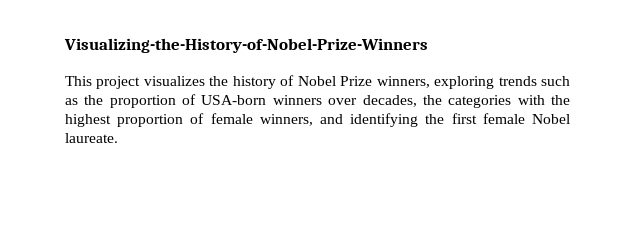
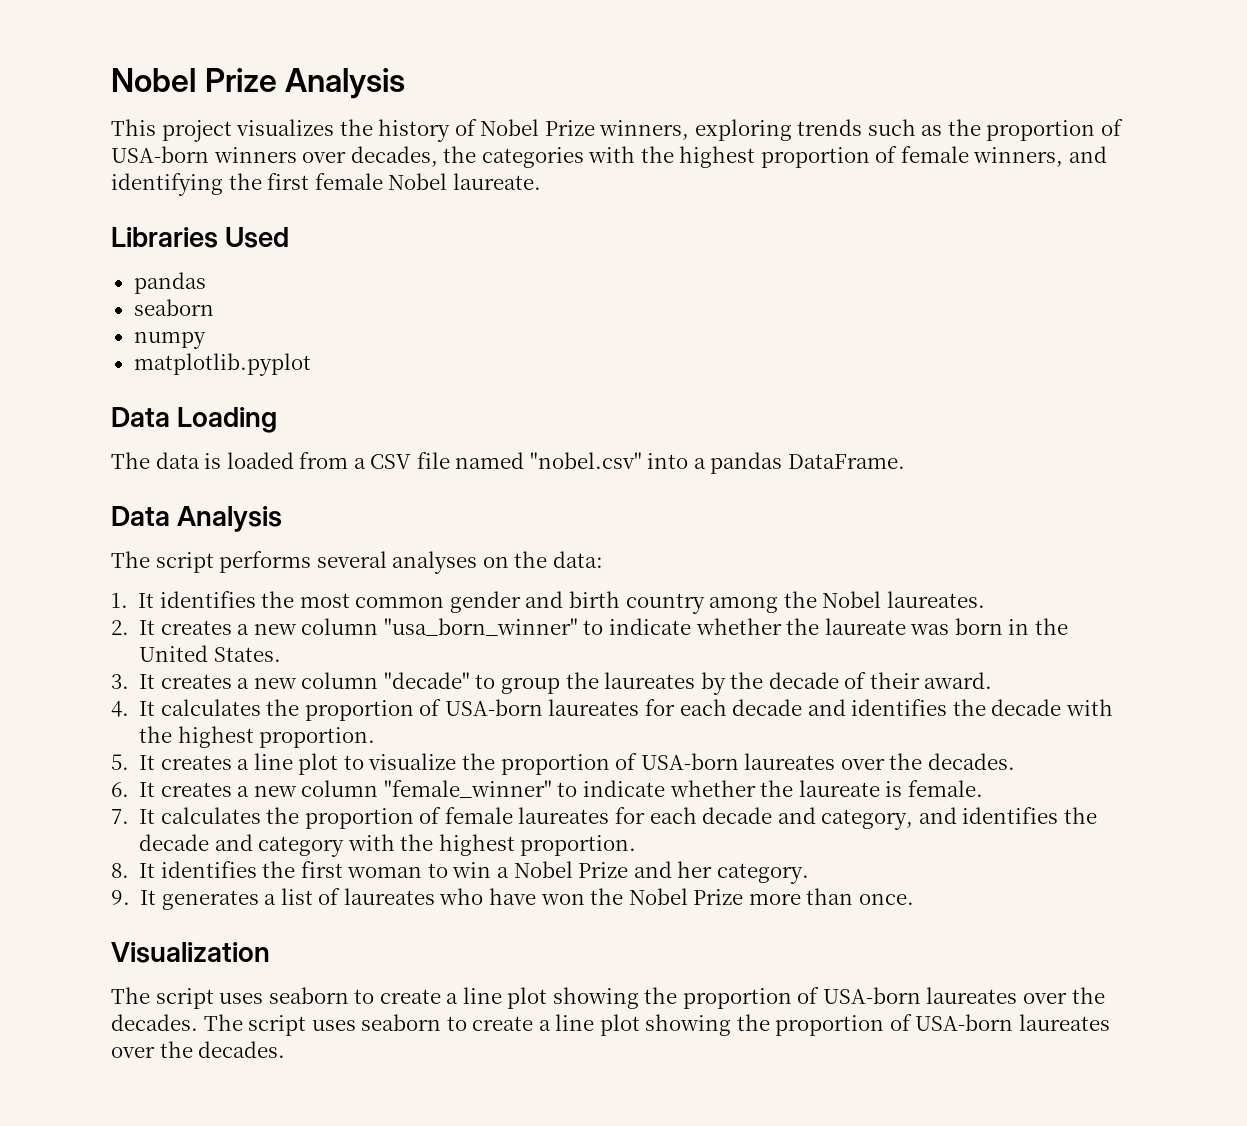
- Visualizing-the-History-of-Nobel-Prize-Winners
+ Nobel Prize Analysis
+ Libraries Used
+ pandas
+ seaborn
+ numpy
+ matplotlib.pyplot
+ Data Loading
+ The data is loaded from a CSV file named "nobel.csv" into a pandas DataFrame.
+ Data Analysis
+ The script performs several analyses on the data:
+ 1. It identifies the most common gender and birth country among the Nobel laureates.
+ 2. It creates a new column "usa_born_winner" to indicate whether the laureate was born in the United States.
+ 3. It creates a new column "decade" to group the laureates by the decade of their award.
+ 4. It calculates the proportion of USA-born laureates for each decade and identifies the decade with the highest proportion.
+ 5. It creates a line plot to visualize the proportion of USA-born laureates over the decades.
+ 6. It creates a new column "female_winner" to indicate whether the laureate is female.
+ 7. It calculates the proportion of female laureates for each decade and category, and identifies the decade and category with the highest proportion.
+ 8. It identifies the first woman to win a Nobel Prize and her category.
+ 9. It generates a list of laureates who have won the Nobel Prize more than once.
+ Visualization
+ The script uses seaborn to create a line plot showing the proportion of USA-born laureates over the decades. The script uses seaborn to create a line plot showing the proportion of USA-born laureates over the decades.

